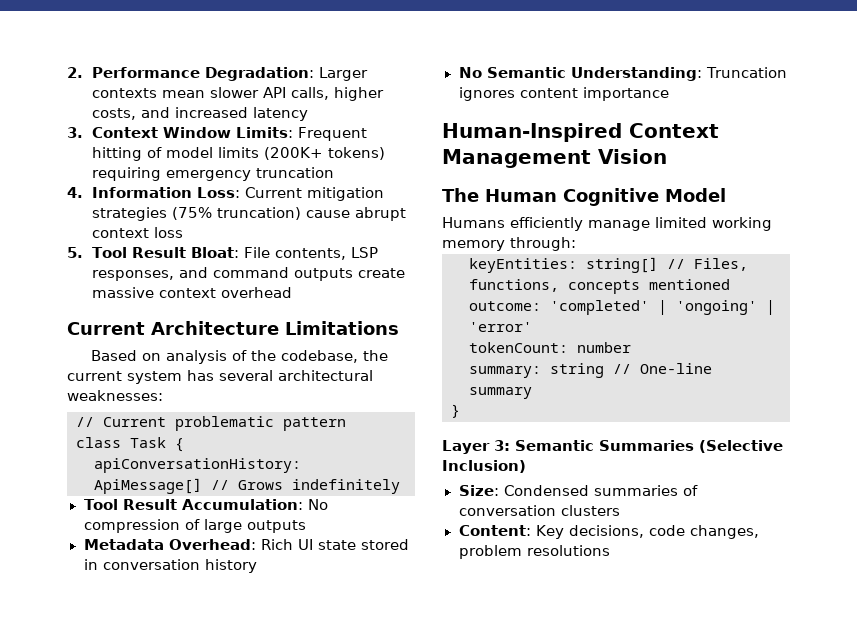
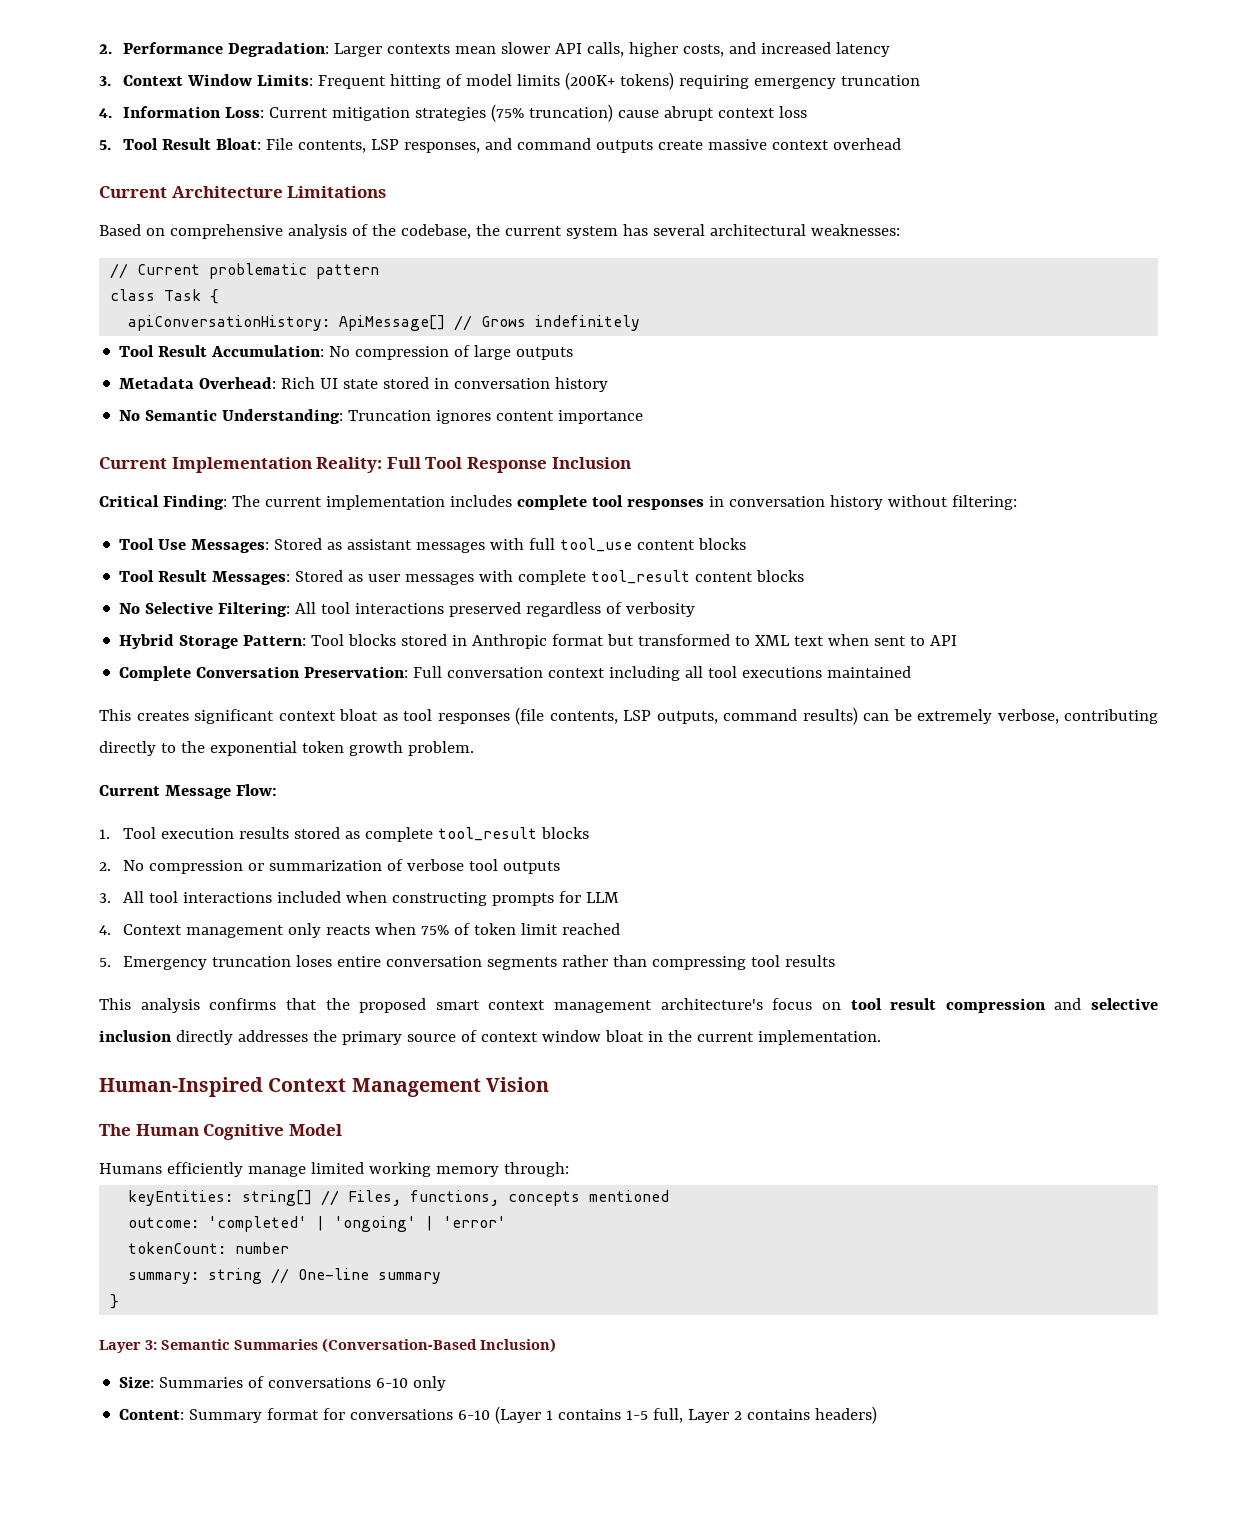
- Based on analysis of the codebase, the current system has several architectural weaknesses:
+ Based on comprehensive analysis of the codebase, the current system has several architectural weaknesses:
+ Current Implementation Reality: Full Tool Response Inclusion
+ Critical Finding: The current implementation includes complete tool responses in conversation history without filtering:
+ Tool Use Messages: Stored as assistant messages with full tool_use content blocks
+ Tool Result Messages: Stored as user messages with complete tool_result content blocks
+ No Selective Filtering: All tool interactions preserved regardless of verbosity
+ Hybrid Storage Pattern: Tool blocks stored in Anthropic format but transformed to XML text when sent to API
+ Complete Conversation Preservation: Full conversation context including all tool executions maintained
+ This creates significant context bloat as tool responses (file contents, LSP outputs, command results) can be extremely verbose, contributing directly to the exponential token growth problem.
+ Current Message Flow:
+ 1. Tool execution results stored as complete tool_result blocks
+ 2. No compression or summarization of verbose tool outputs
+ 3. All tool interactions included when constructing prompts for LLM
+ 4. Context management only reacts when 75% of token limit reached
+ 5. Emergency truncation loses entire conversation segments rather than compressing tool results
+ This analysis confirms that the proposed smart context management architecture's focus on tool result compression and selective inclusion directly addresses the primary source of context window bloat in the current implementation.
- Layer 3: Semantic Summaries (Selective Inclusion)
+ Layer 3: Semantic Summaries (Conversation-Based Inclusion)
- Size: Condensed summaries of conversation clusters
- Content: Key decisions, code changes, problem resolutions
+ Size: Summaries of conversations 6-10 only
+ Content: Summary format for conversations 6-10 (Layer 1 contains 1-5 full, Layer 2 contains headers)

